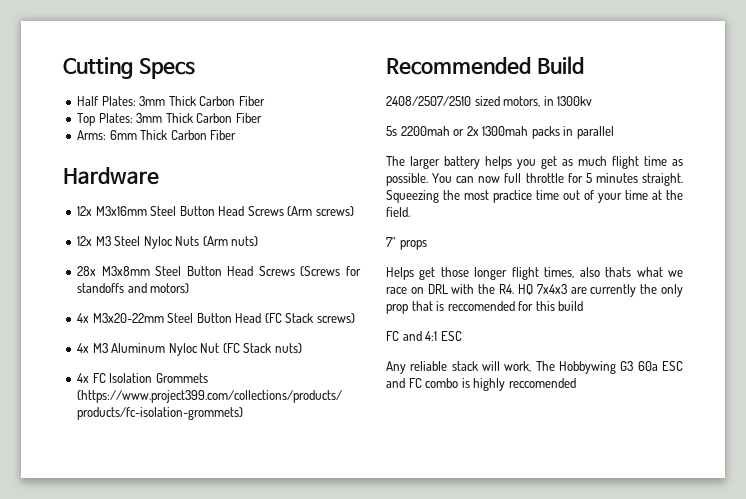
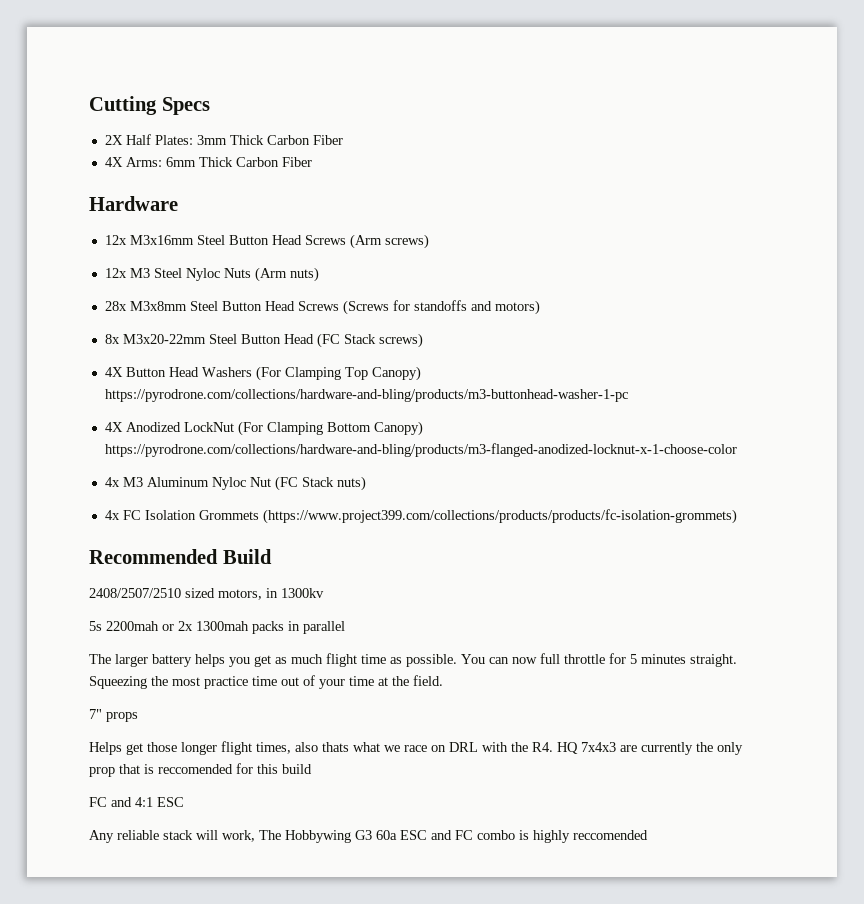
- Half Plates: 3mm Thick Carbon Fiber
+ 2X Half Plates: 3mm Thick Carbon Fiber
- Top Plates: 3mm Thick Carbon Fiber
- Arms: 6mm Thick Carbon Fiber
+ 4X Arms: 6mm Thick Carbon Fiber
- 4x M3x20-22mm Steel Button Head (FC Stack screws)
+ 8x M3x20-22mm Steel Button Head (FC Stack screws)
+ 4X Button Head Washers (For Clamping Top Canopy) https://pyrodrone.com/collections/hardware-and-bling/products/m3-buttonhead-washer-1-pc
+ 4X Anodized LockNut (For Clamping Bottom Canopy) https://pyrodrone.com/collections/hardware-and-bling/products/m3-flanged-anodized-locknut-x-1-choose-color

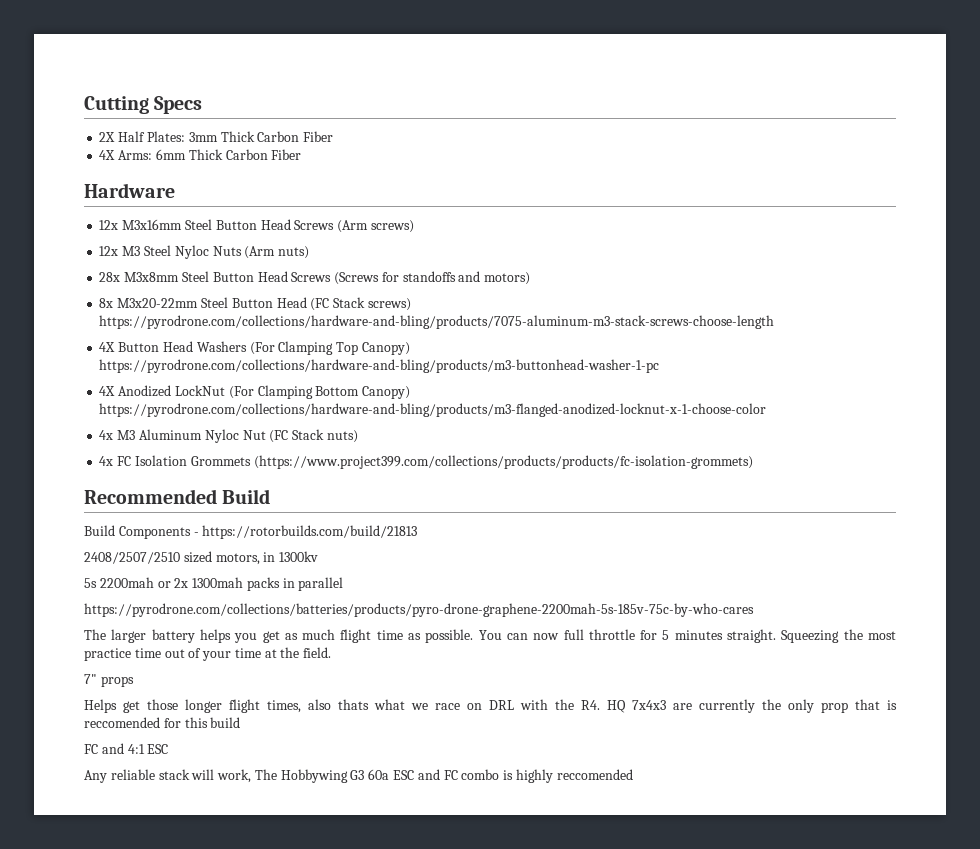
- 8x M3x20-22mm Steel Button Head (FC Stack screws)
+ 8x M3x20-22mm Steel Button Head (FC Stack screws) https://pyrodrone.com/collections/hardware-and-bling/products/7075-aluminum-m3-stack-screws-choose-length
+ Build Components - https://rotorbuilds.com/build/21813
+ https://pyrodrone.com/collections/batteries/products/pyro-drone-graphene-2200mah-5s-185v-75c-by-who-cares

